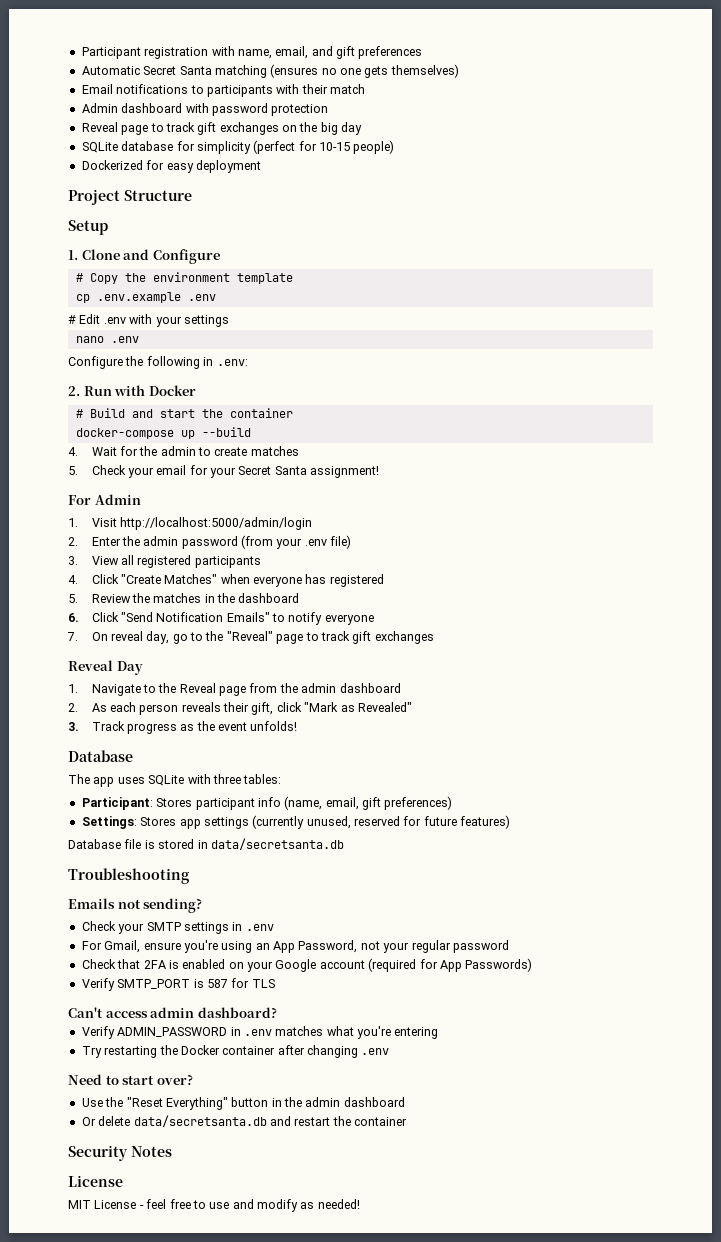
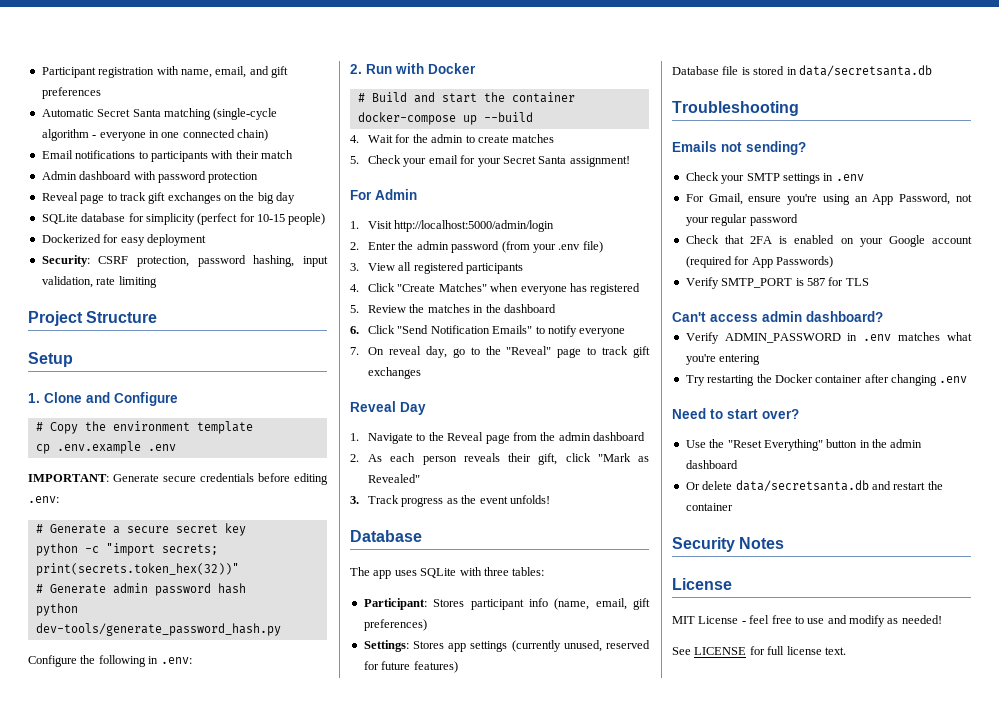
- Automatic Secret Santa matching (ensures no one gets themselves)
+ Automatic Secret Santa matching (single-cycle algorithm - everyone in one connected chain)
+ Security: CSRF protection, password hashing, input validation, rate limiting
- # Edit .env with your settings
- nano .env
+ IMPORTANT: Generate secure credentials before editing .env:
+ # Generate a secure secret key
+ python -c "import secrets; print(secrets.token_hex(32))"
+ # Generate admin password hash
+ python dev-tools/generate_password_hash.py
+ See LICENSE for full license text.

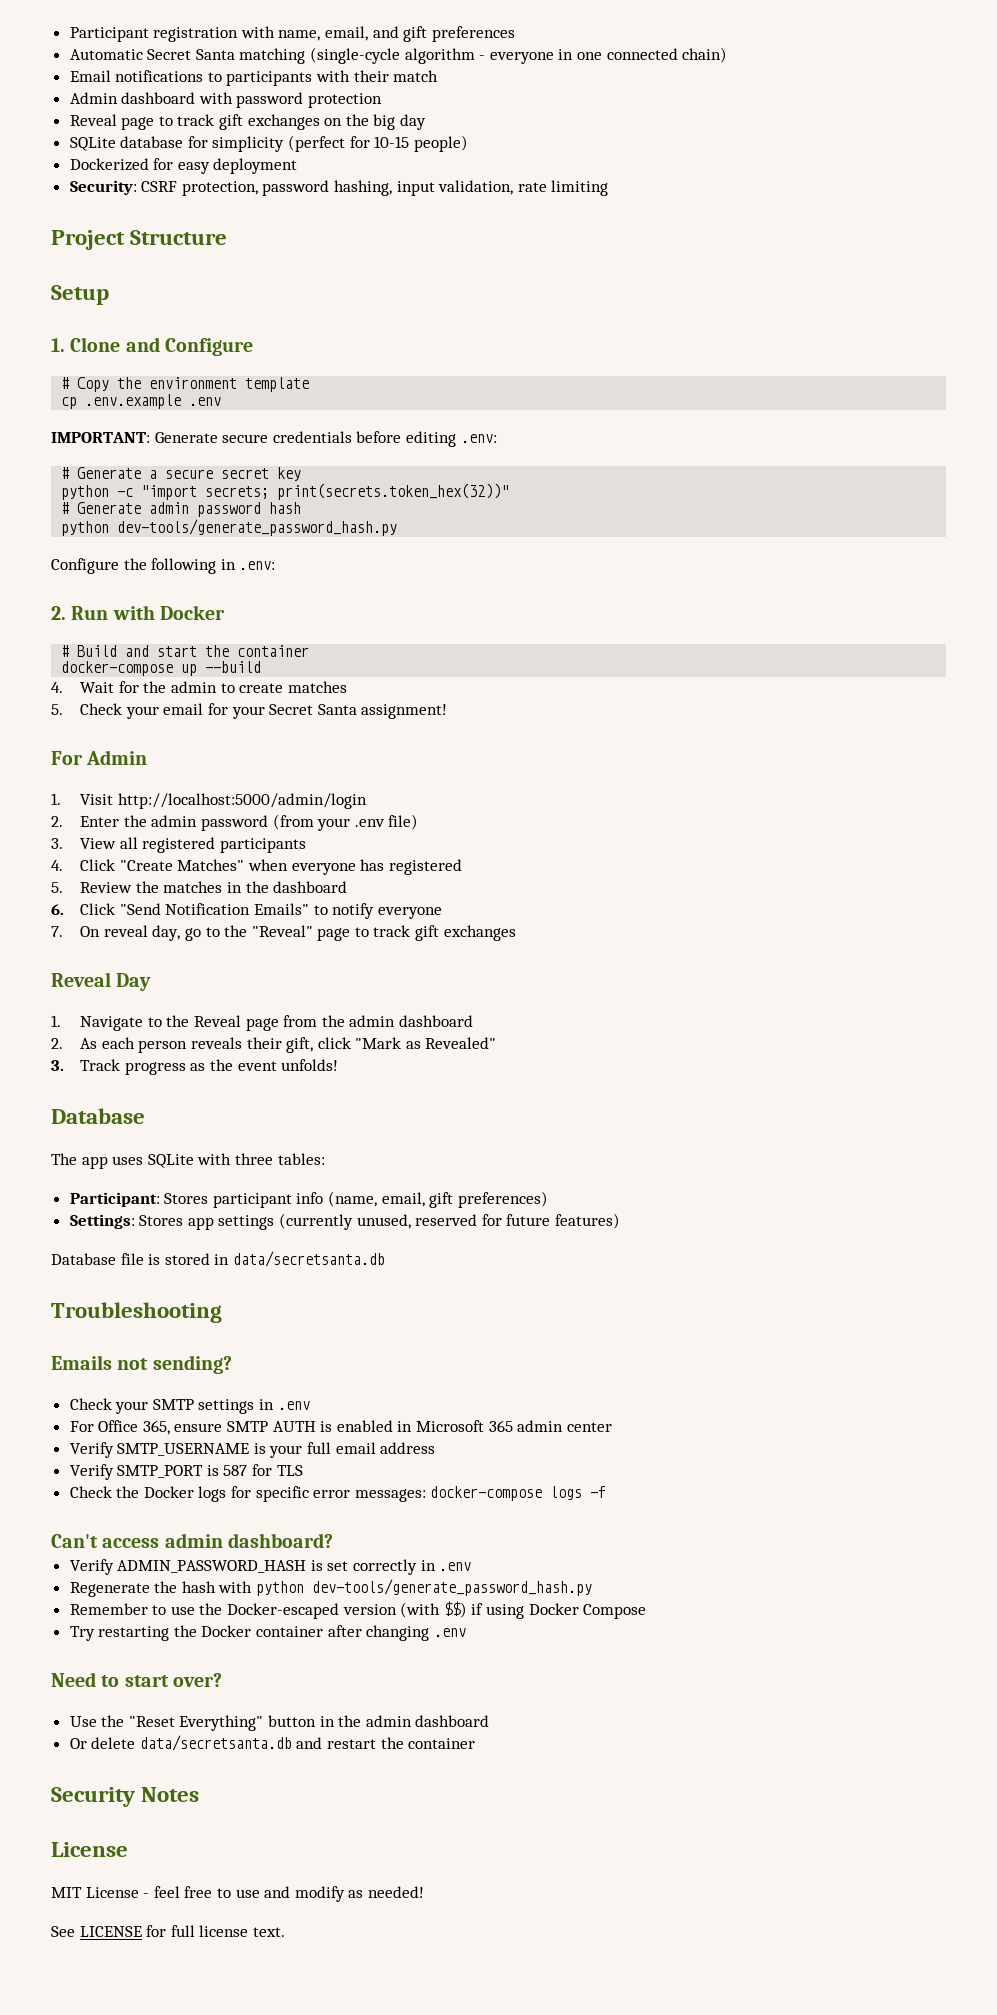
- For Gmail, ensure you're using an App Password, not your regular password
- Check that 2FA is enabled on your Google account (required for App Passwords)
+ For Office 365, ensure SMTP AUTH is enabled in Microsoft 365 admin center
+ Verify SMTP_USERNAME is your full email address
+ Check the Docker logs for specific error messages: docker-compose logs -f
- Verify ADMIN_PASSWORD in .env matches what you're entering
+ Verify ADMIN_PASSWORD_HASH is set correctly in .env
+ Regenerate the hash with python dev-tools/generate_password_hash.py
+ Remember to use the Docker-escaped version (with $$) if using Docker Compose

